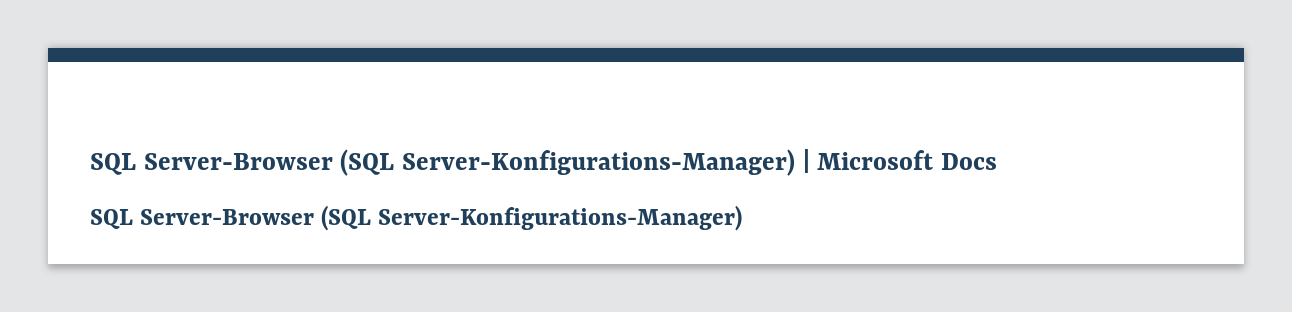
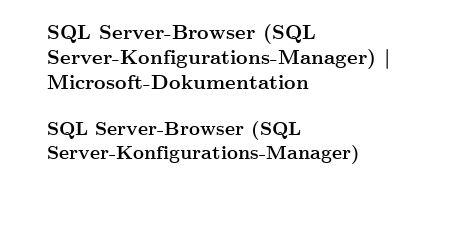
- SQL Server-Browser (SQL Server-Konfigurations-Manager) | Microsoft Docs
+ SQL Server-Browser (SQL Server-Konfigurations-Manager) | Microsoft-Dokumentation

